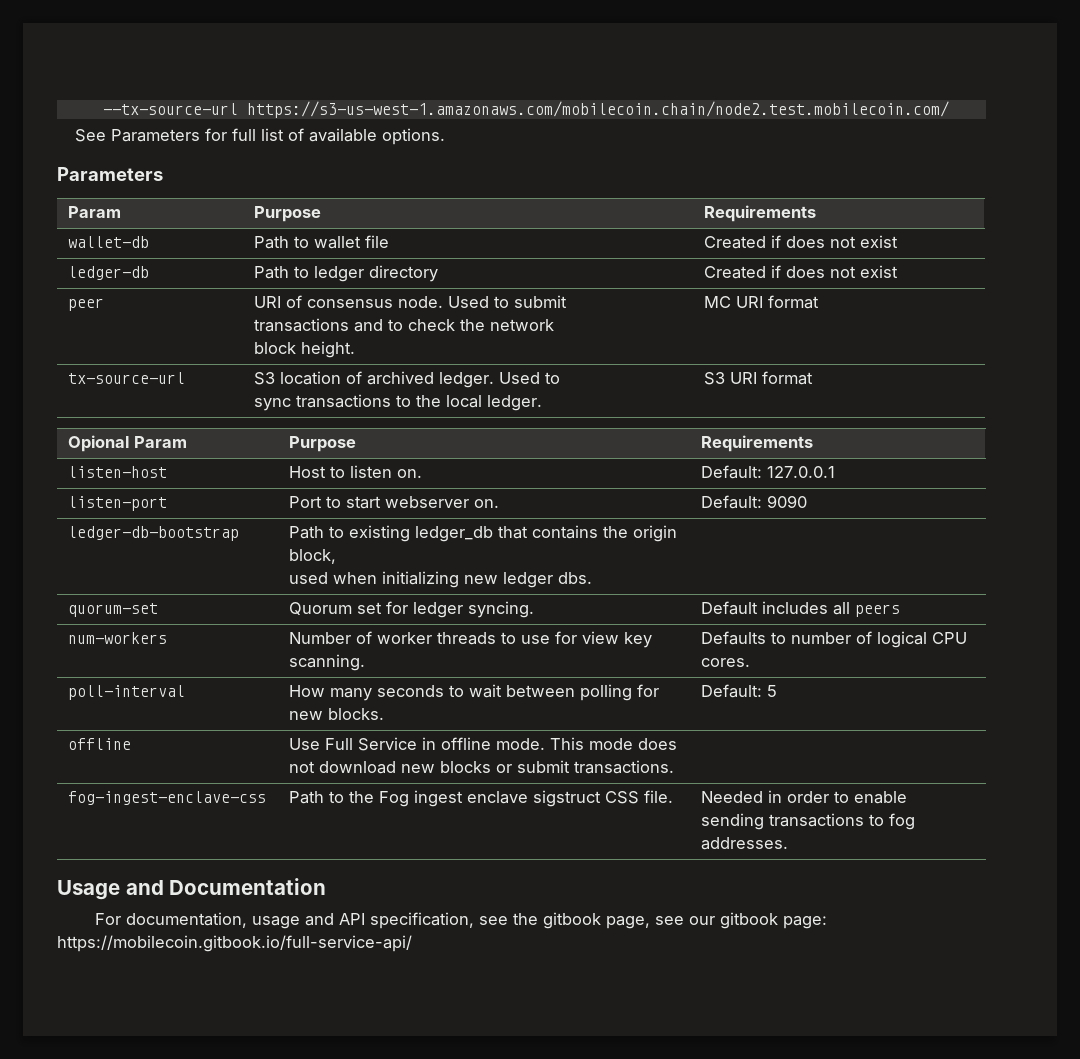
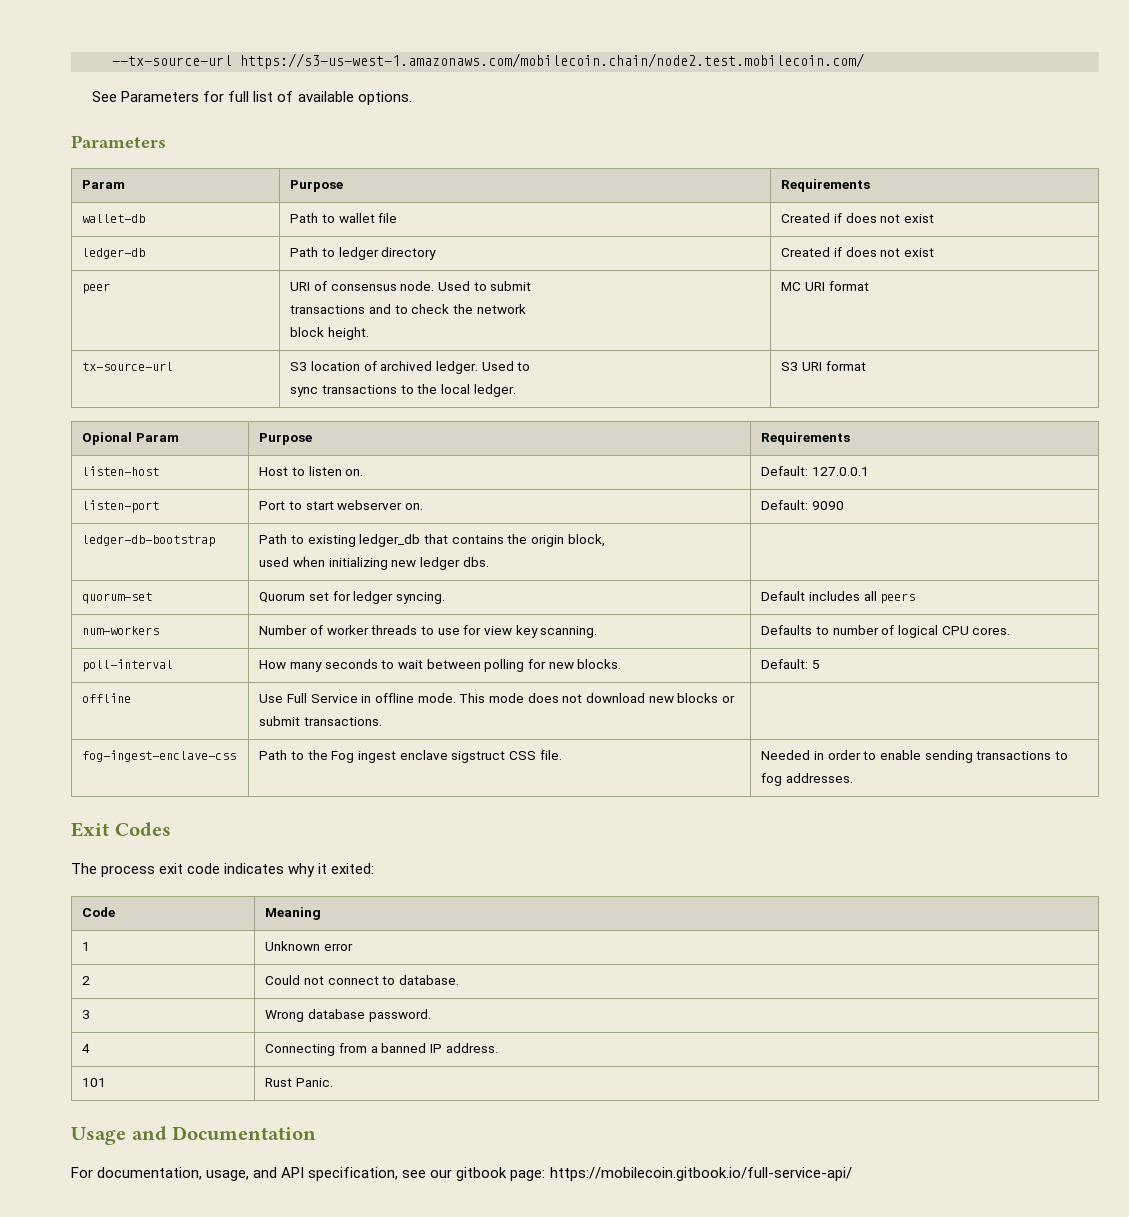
+ Exit Codes
+ The process exit code indicates why it exited:
+ Code | Meaning
+ 1 | Unknown error
+ 2 | Could not connect to database.
+ 3 | Wrong database password.
+ 4 | Connecting from a banned IP address.
+ 101 | Rust Panic.
- For documentation, usage and API specification, see the gitbook page, see our gitbook page: https://mobilecoin.gitbook.io/full-service-api/
+ For documentation, usage, and API specification, see our gitbook page: https://mobilecoin.gitbook.io/full-service-api/

